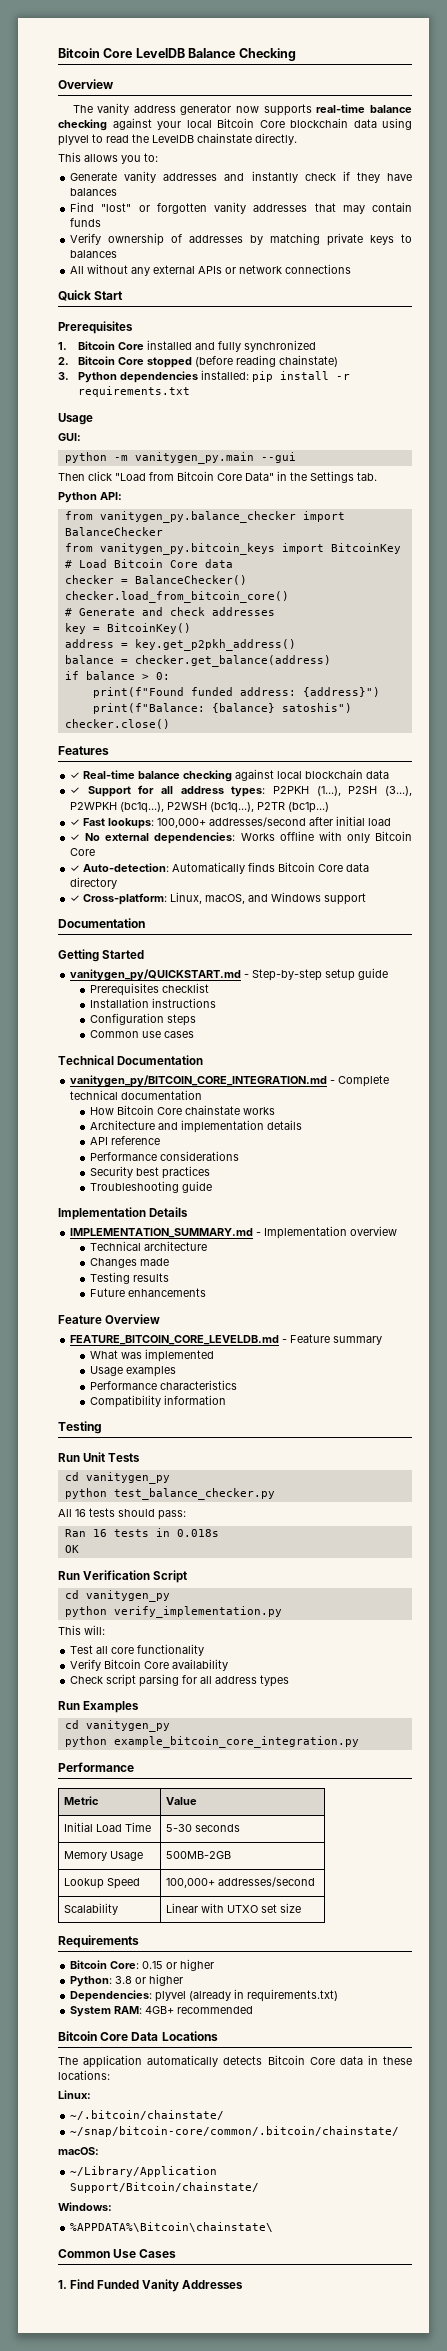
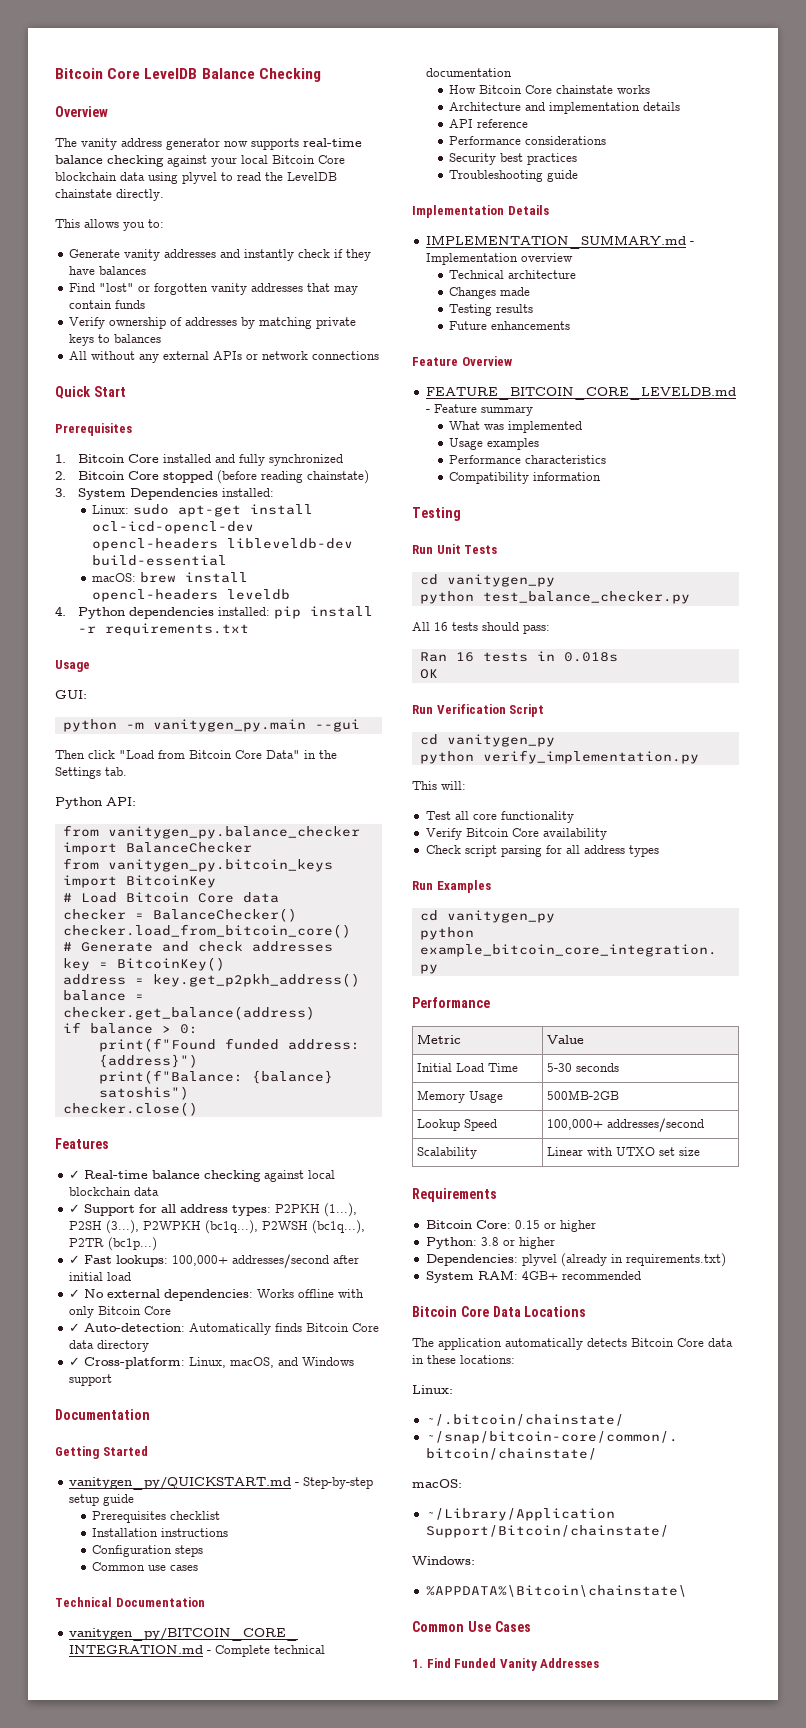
- 3. Python dependencies installed: pip install -r requirements.txt
+ 3. System Dependencies installed:
+ Linux: sudo apt-get install ocl-icd-opencl-dev opencl-headers libleveldb-dev build-essential
+ macOS: brew install opencl-headers leveldb
+ 4. Python dependencies installed: pip install -r requirements.txt

